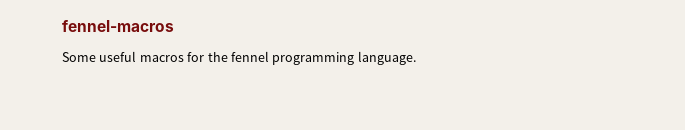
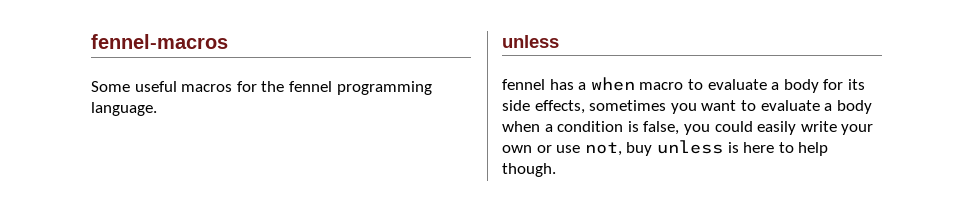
  Some useful macros for the fennel programming language.
+ unless
+ fennel has a when macro to evaluate a body for its side effects, sometimes you want to evaluate a body when a condition is false, you could easily write your own or use not, buy unless is here to help though.

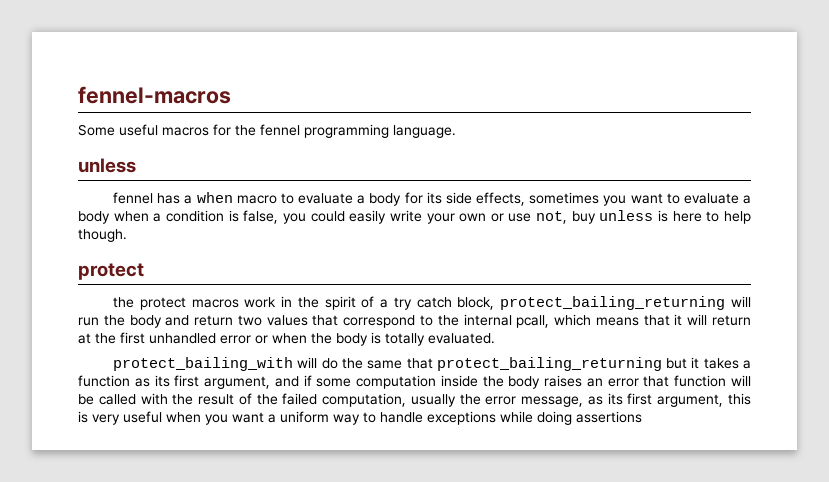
  fennel has a when macro to evaluate a body for its side effects, sometimes you want to evaluate a body when a condition is false, you could easily write your own or use not, buy unless is here to help though.
+ protect
+ the protect macros work in the spirit of a try catch block, protect_bailing_returning will run the body and return two values that correspond to the internal pcall, which means that it will return at the first unhandled error or when the body is totally evaluated.
+ protect_bailing_with will do the same that protect_bailing_returning but it takes a function as its first argument, and if some computation inside the body raises an error that function will be called with the result of the failed computation, usually the error message, as its first argument, this is very useful when you want a uniform way to handle exceptions while doing assertions

